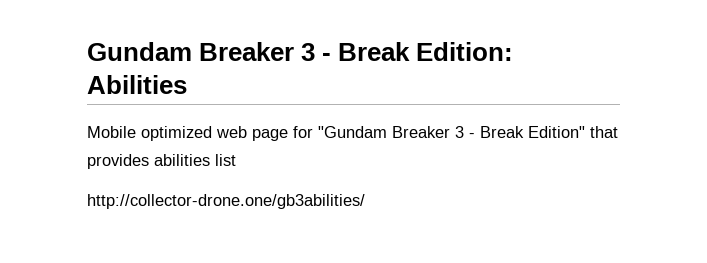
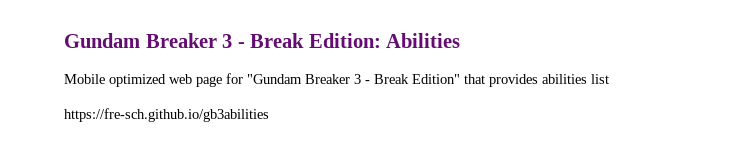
- http://collector-drone.one/gb3abilities/
+ https://fre-sch.github.io/gb3abilities

